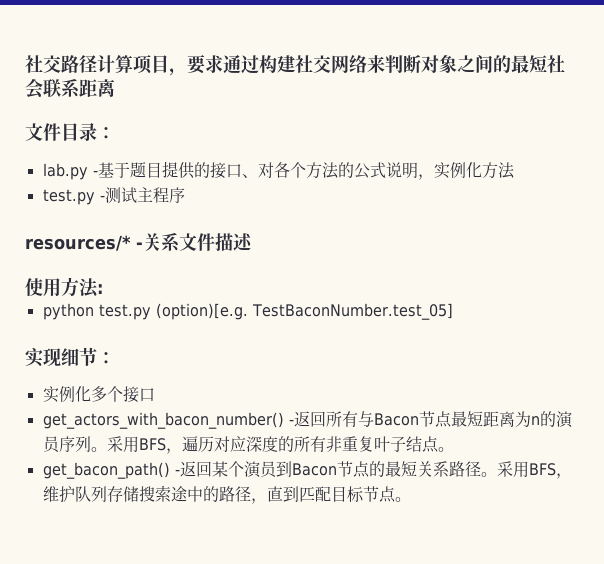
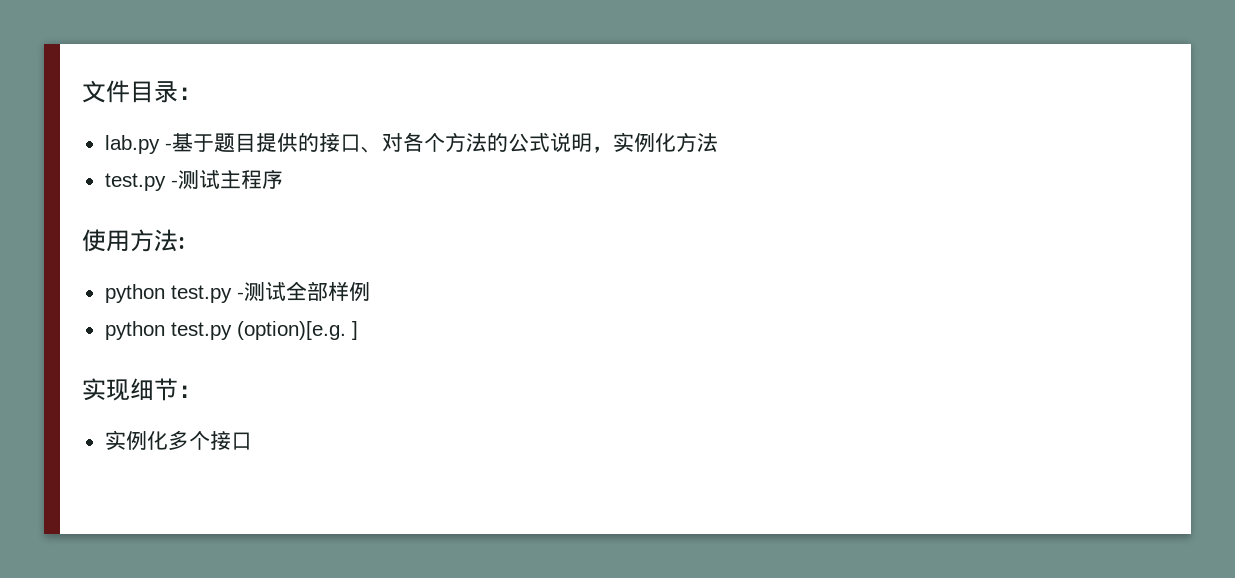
- 社交路径计算项目，要求通过构建社交网络来判断对象之间的最短社会联系距离
- resources/* -关系文件描述
  使用方法:
+ python test.py -测试全部样例
- python test.py (option)[e.g. TestBaconNumber.test_05]
+ python test.py (option)[e.g. ]
- get_actors_with_bacon_number() -返回所有与Bacon节点最短距离为n的演员序列。采用BFS，遍历对应深度的所有非重复叶子结点。
- get_bacon_path() -返回某个演员到Bacon节点的最短关系路径。采用BFS，维护队列存储搜索途中的路径，直到匹配目标节点。

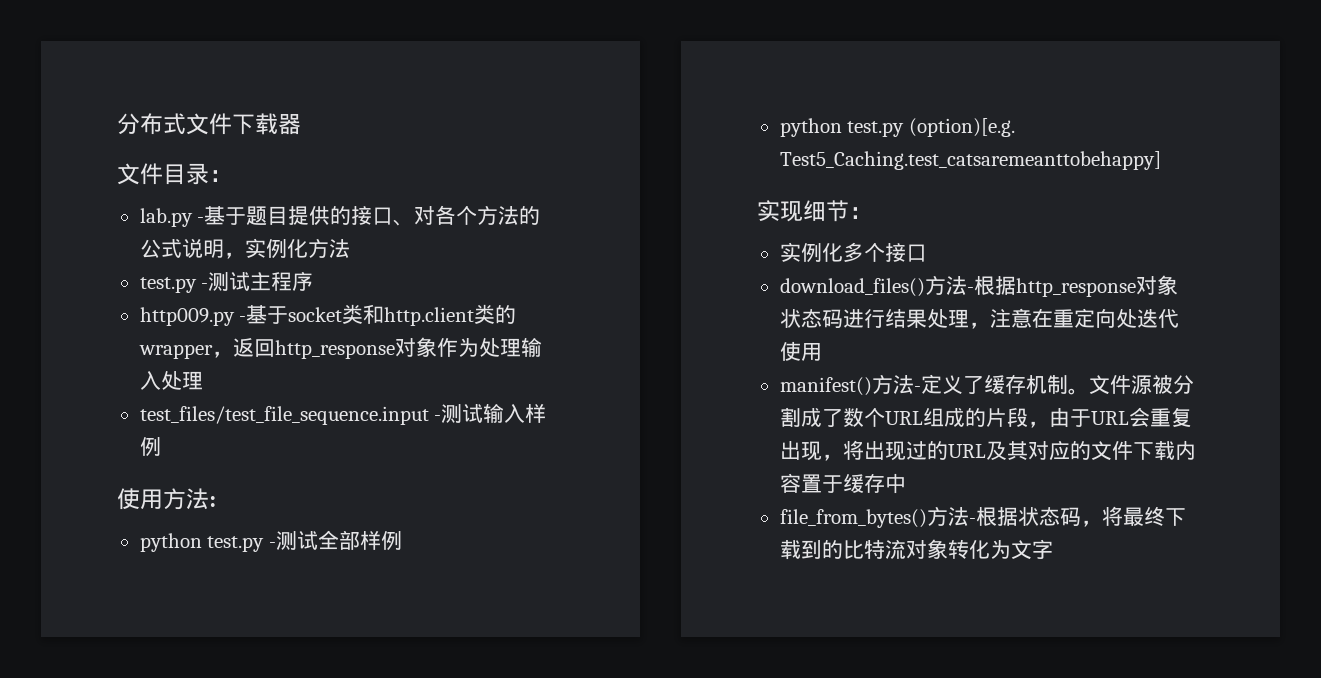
+ 分布式文件下载器
+ http009.py -基于socket类和http.client类的wrapper，返回http_response对象作为处理输入处理
+ test_files/test_file_sequence.input -测试输入样例
- python test.py (option)[e.g. ]
+ python test.py (option)[e.g. Test5_Caching.test_catsaremeanttobehappy]
+ download_files()方法-根据http_response对象状态码进行结果处理，注意在重定向处迭代使用
+ manifest()方法-定义了缓存机制。文件源被分割成了数个URL组成的片段，由于URL会重复出现，将出现过的URL及其对应的文件下载内容置于缓存中
+ file_from_bytes()方法-根据状态码，将最终下载到的比特流对象转化为文字

